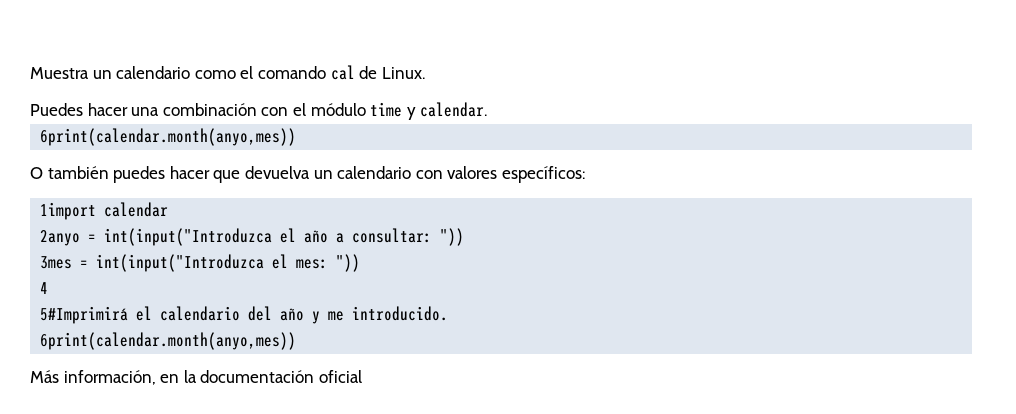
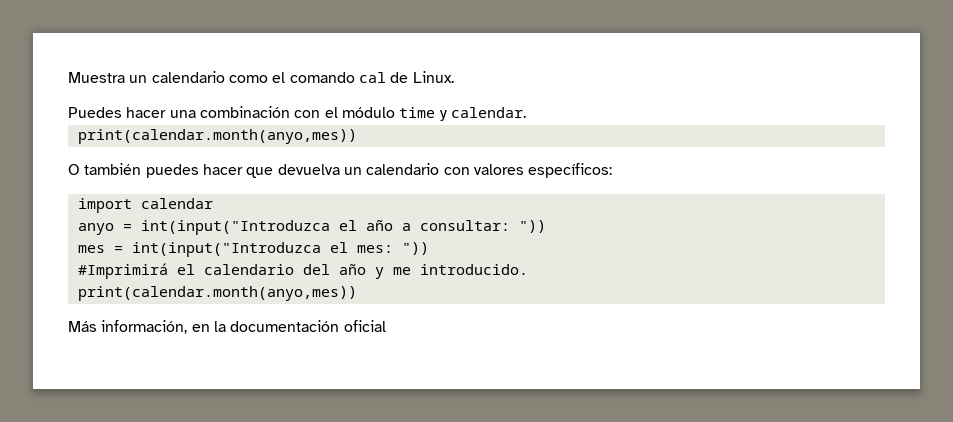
  Puedes hacer una combinación con el módulo time y calendar.
- 6print(calendar.month(anyo,mes))
+ print(calendar.month(anyo,mes))
- 1import calendar
+ import calendar
- 2anyo = int(input("Introduzca el año a consultar: "))
+ anyo = int(input("Introduzca el año a consultar: "))
- 3mes = int(input("Introduzca el mes: "))
+ mes = int(input("Introduzca el mes: "))
- 4
- 5#Imprimirá el calendario del año y me introducido.
- 6print(calendar.month(anyo,mes))
+ #Imprimirá el calendario del año y me introducido.
+ print(calendar.month(anyo,mes))

